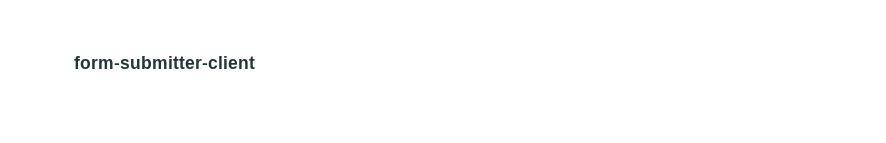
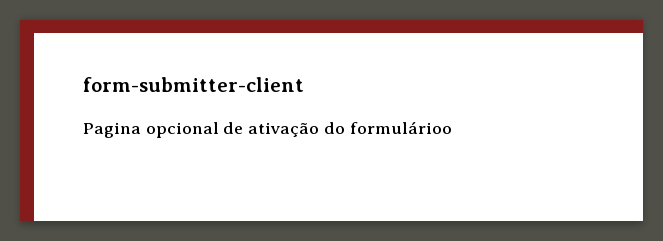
+ Pagina opcional de ativação do formulárioo

